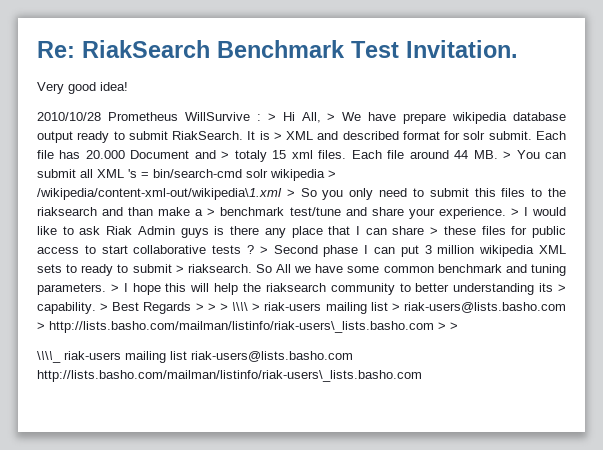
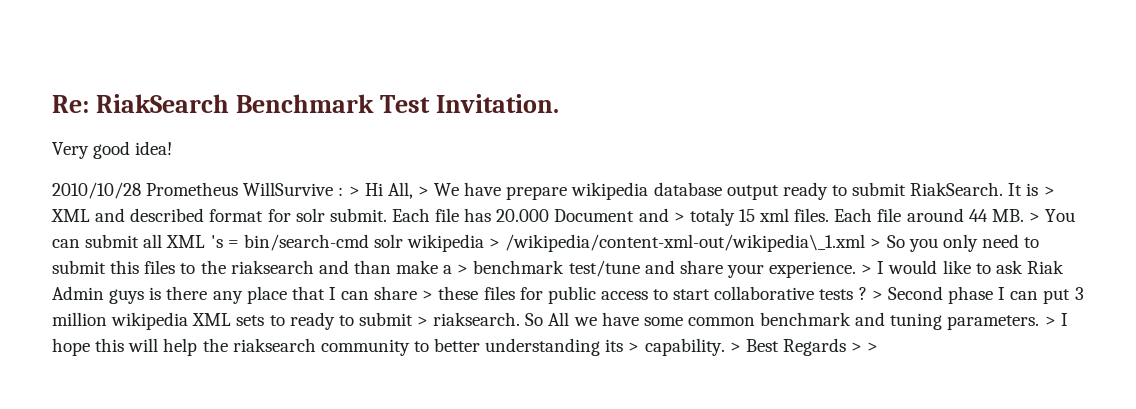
- Each file around 44 MB. > You can submit all XML 's = bin/search-cmd solr wikipedia > /wikipedia/content-xml-out/wikipedia\1.xml > So you only need to submit this files to the riaksearch and than make a > benchmark test/tune and share your experience.
+ Each file around 44 MB. > You can submit all XML 's = bin/search-cmd solr wikipedia > /wikipedia/content-xml-out/wikipedia\_1.xml > So you only need to submit this files to the riaksearch and than make a > benchmark test/tune and share your experience.
- > Best Regards > > > \\\\ > riak-users mailing list > riak-users@lists.basho.com > http://lists.basho.com/mailman/listinfo/riak-users\_lists.basho.com > >
- \\\\_ riak-users mailing list riak-users@lists.basho.com http://lists.basho.com/mailman/listinfo/riak-users\_lists.basho.com
+ > Best Regards > >

